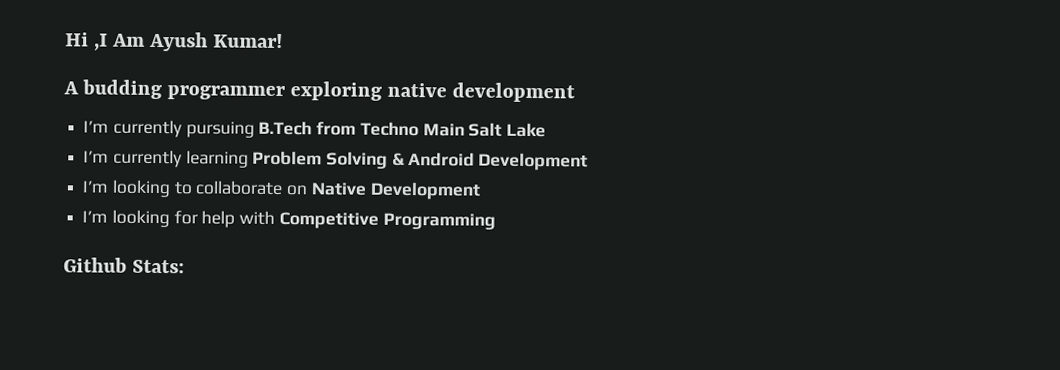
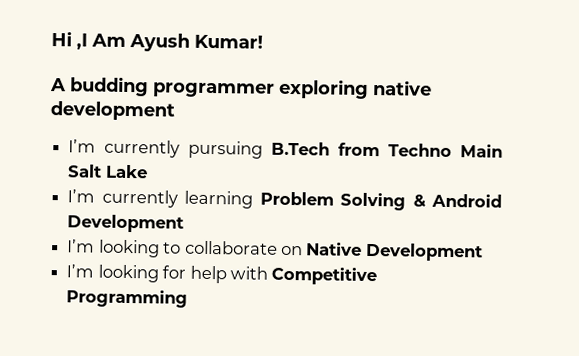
- Github Stats:

